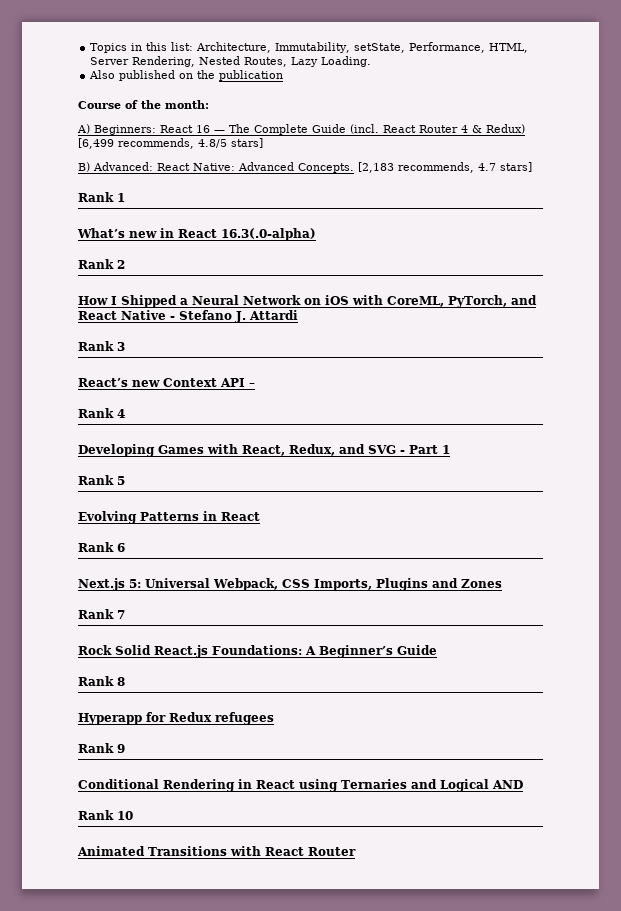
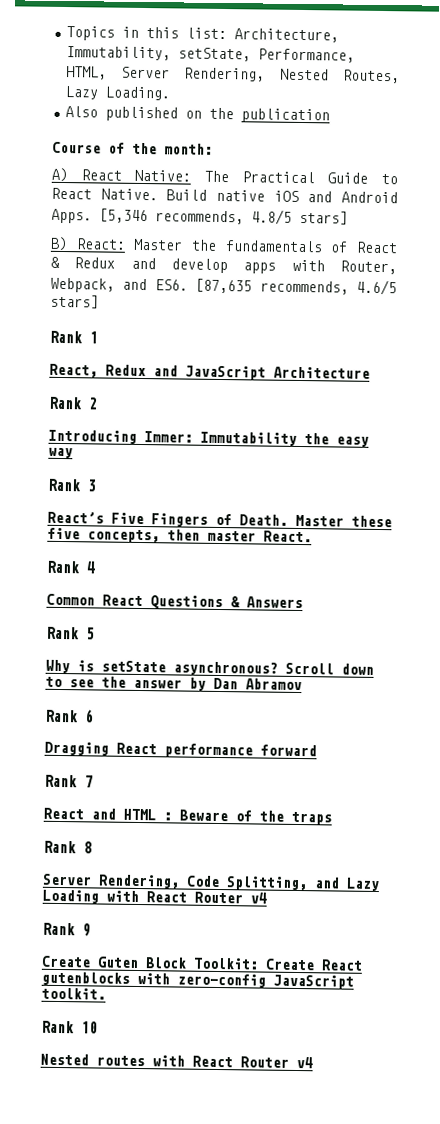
- A) Beginners: React 16 — The Complete Guide (incl. React Router 4 & Redux) [6,499 recommends, 4.8/5 stars]
- B) Advanced: React Native: Advanced Concepts. [2,183 recommends, 4.7 stars]
+ A) React Native: The Practical Guide to React Native. Build native iOS and Android Apps. [5,346 recommends, 4.8/5 stars]
+ B) React: Master the fundamentals of React & Redux and develop apps with Router, Webpack, and ES6. [87,635 recommends, 4.6/5 stars]
  Rank 1
- What’s new in React 16.3(.0-alpha)
+ React, Redux and JavaScript Architecture
  Rank 2
- How I Shipped a Neural Network on iOS with CoreML, PyTorch, and React Native - Stefano J. Attardi
+ Introducing Immer: Immutability the easy way
  Rank 3
- React’s new Context API –
+ React’s Five Fingers of Death. Master these five concepts, then master React.
  Rank 4
- Developing Games with React, Redux, and SVG - Part 1
+ Common React Questions & Answers
  Rank 5
- Evolving Patterns in React
+ Why is setState asynchronous? Scroll down to see the answer by Dan Abramov
  Rank 6
- Next.js 5: Universal Webpack, CSS Imports, Plugins and Zones
+ Dragging React performance forward
  Rank 7
- Rock Solid React.js Foundations: A Beginner’s Guide
+ React and HTML : Beware of the traps
  Rank 8
- Hyperapp for Redux refugees
+ Server Rendering, Code Splitting, and Lazy Loading with React Router v4
  Rank 9
- Conditional Rendering in React using Ternaries and Logical AND
+ Create Guten Block Toolkit: Create React gutenblocks with zero-config JavaScript toolkit.
- Animated Transitions with React Router
+ Nested routes with React Router v4

